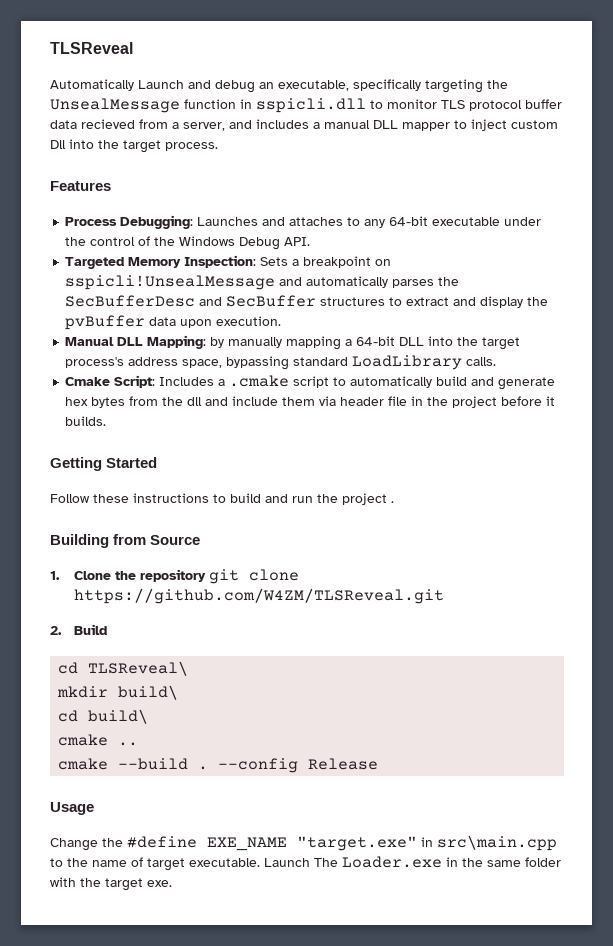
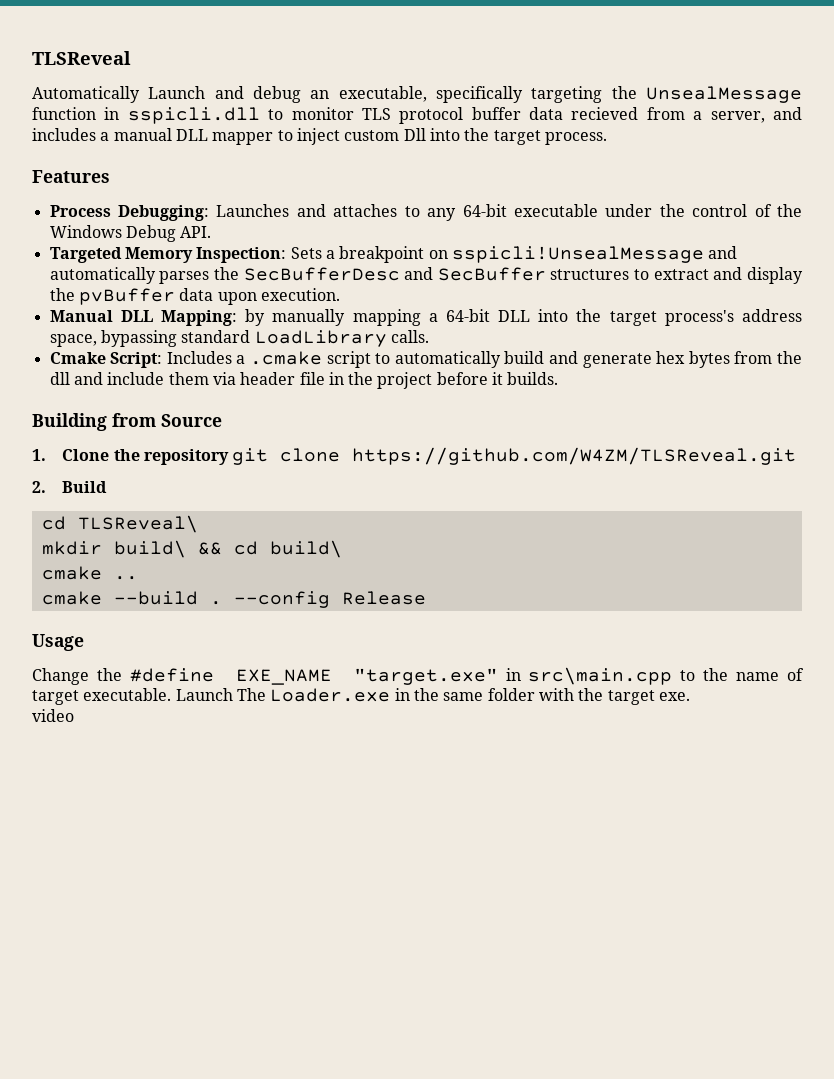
- Getting Started
- Follow these instructions to build and run the project .
- mkdir build\
- cd build\
+ mkdir build\ && cd build\
+ video

